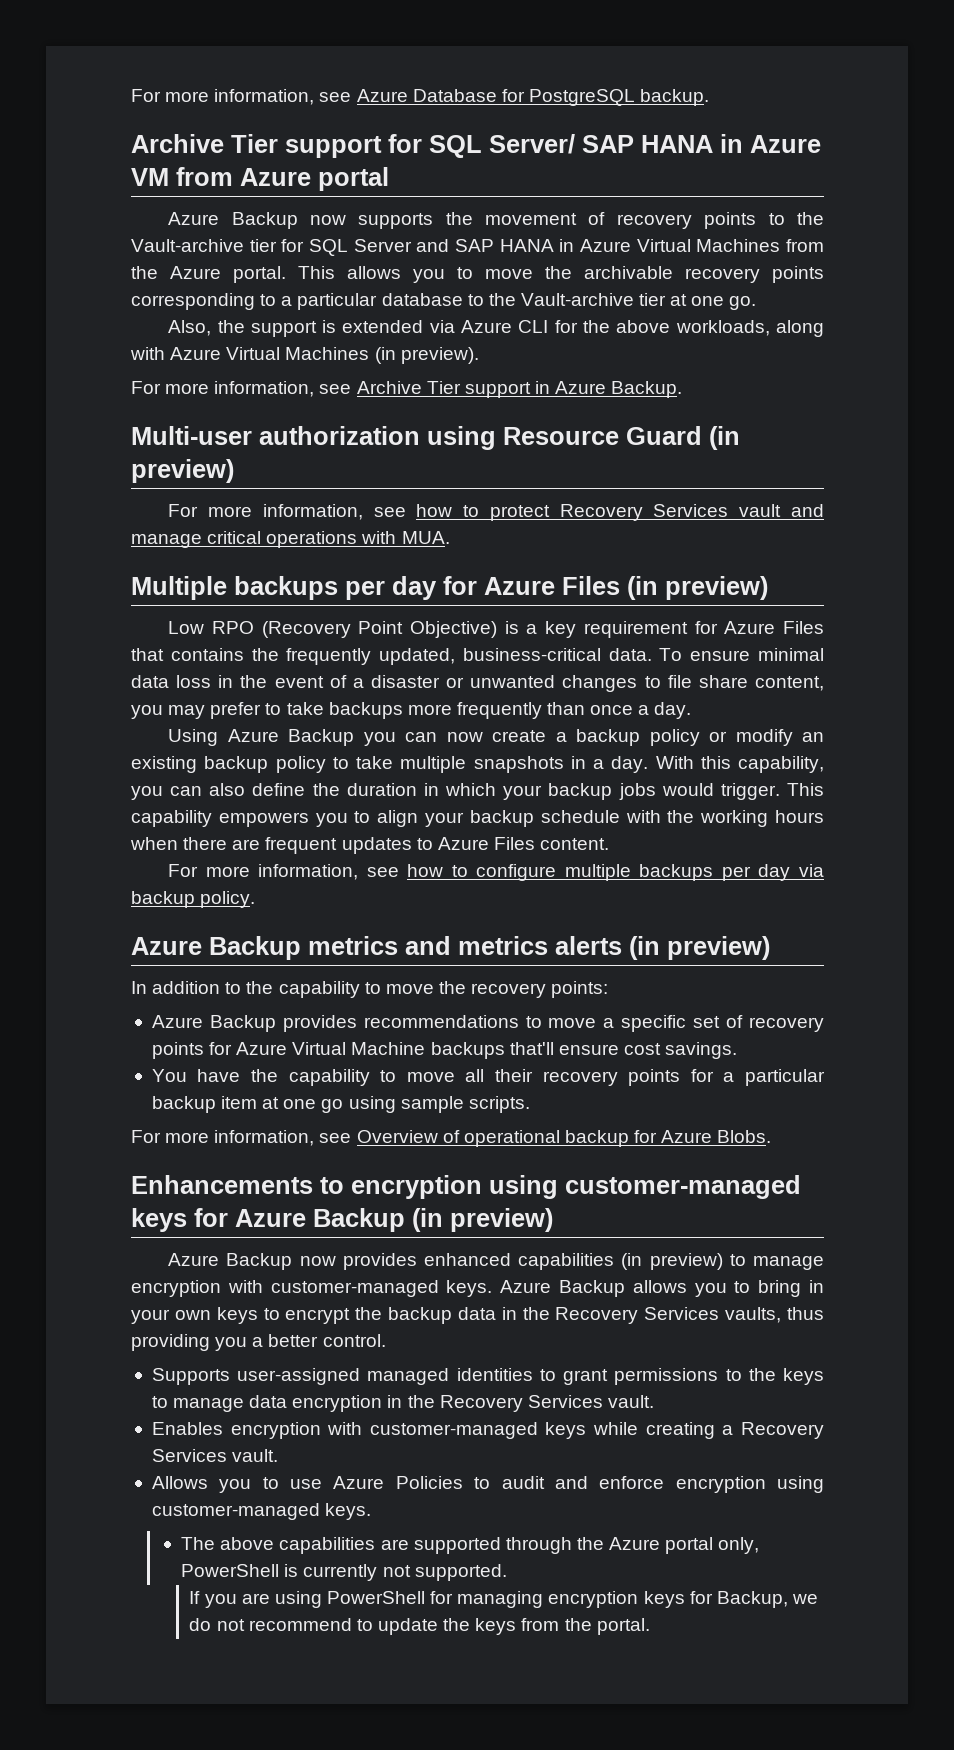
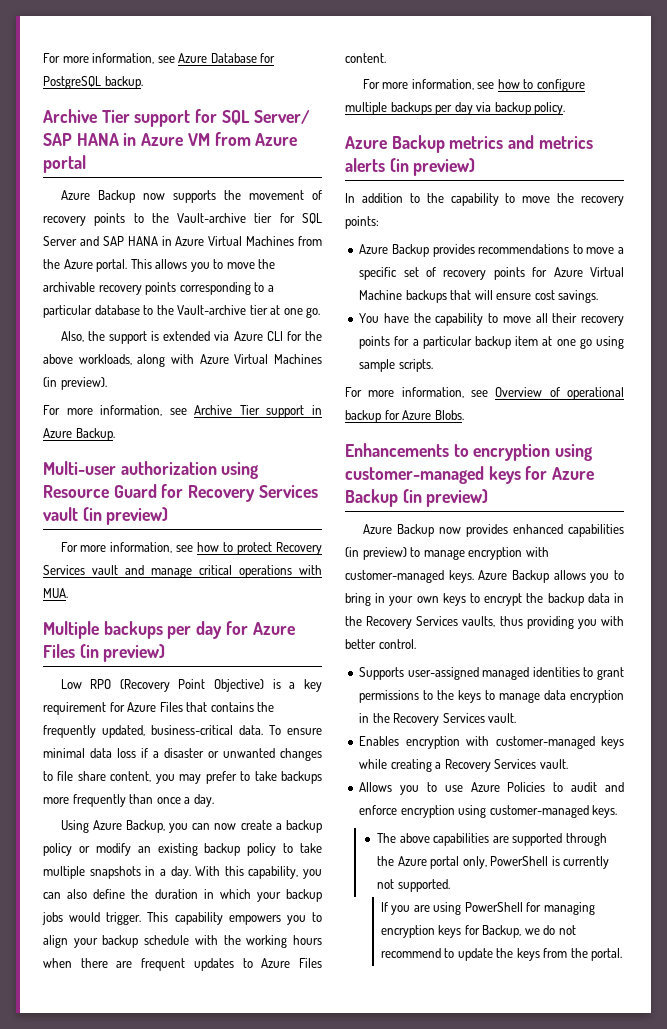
- Multi-user authorization using Resource Guard (in preview)
+ Multi-user authorization using Resource Guard for Recovery Services vault (in preview)
- To ensure minimal data loss in the event of a disaster or unwanted changes to file share content, you may prefer to take backups more frequently than once a day.
+ To ensure minimal data loss if a disaster or unwanted changes to file share content, you may prefer to take backups more frequently than once a day.
- Using Azure Backup you can now create a backup policy or modify an existing backup policy to take multiple snapshots in a day.
+ Using Azure Backup, you can now create a backup policy or modify an existing backup policy to take multiple snapshots in a day.
- Azure Backup provides recommendations to move a specific set of recovery points for Azure Virtual Machine backups that'll ensure cost savings.
+ Azure Backup provides recommendations to move a specific set of recovery points for Azure Virtual Machine backups that will ensure cost savings.
- Azure Backup allows you to bring in your own keys to encrypt the backup data in the Recovery Services vaults, thus providing you a better control.
+ Azure Backup allows you to bring in your own keys to encrypt the backup data in the Recovery Services vaults, thus providing you with better control.

